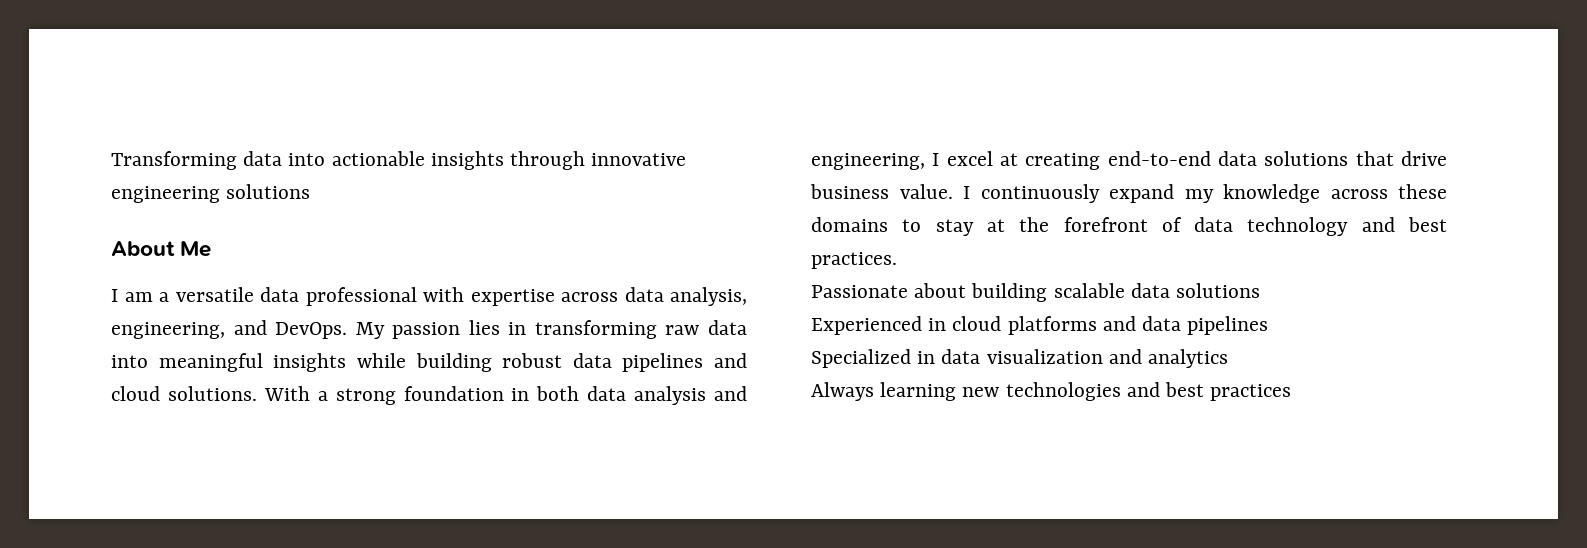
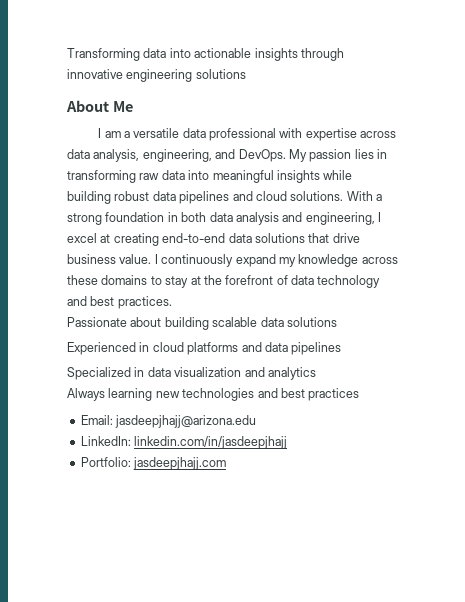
+ Email: jasdeepjhajj@arizona.edu
+ LinkedIn: linkedin.com/in/jasdeepjhajj
+ Portfolio: jasdeepjhajj.com

